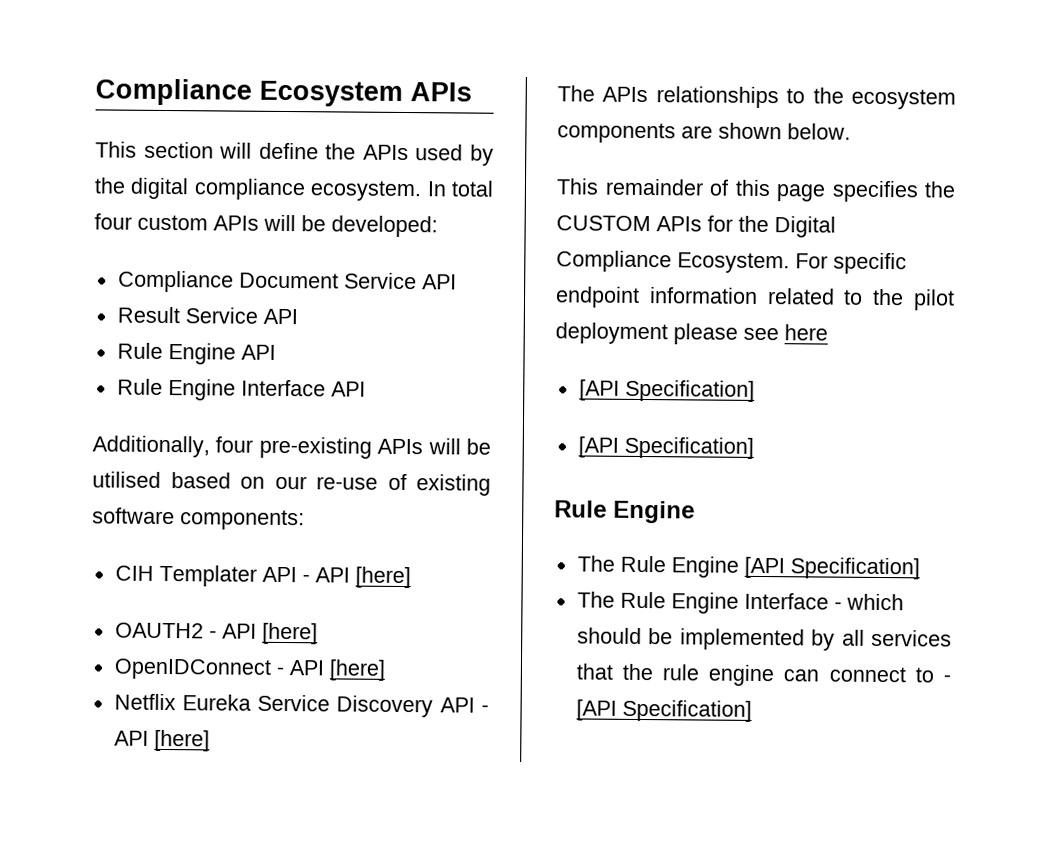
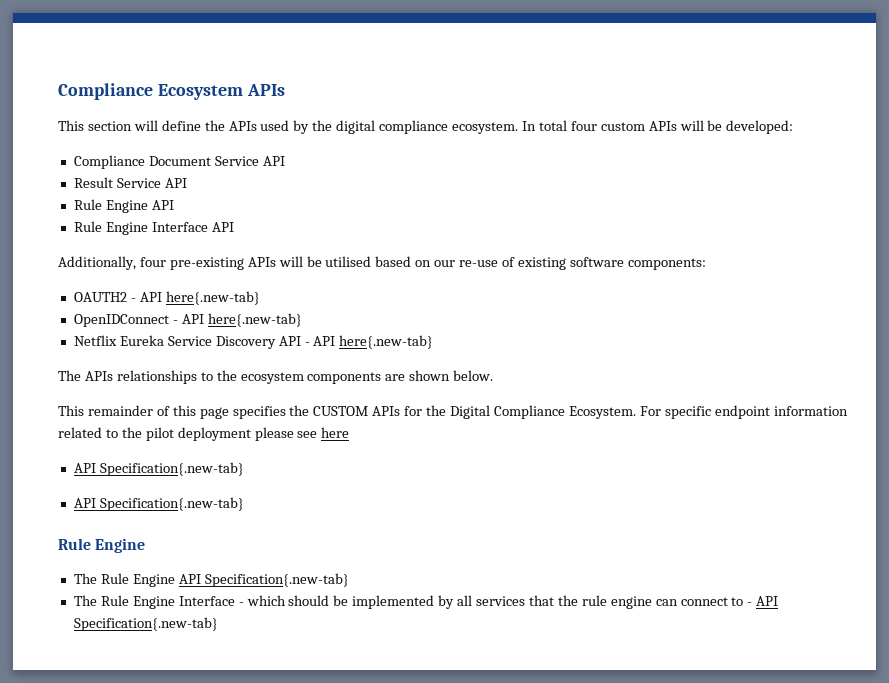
- CIH Templater API - API [here]
- OAUTH2 - API [here]
+ OAUTH2 - API here{.new-tab}
- OpenIDConnect - API [here]
+ OpenIDConnect - API here{.new-tab}
- Netflix Eureka Service Discovery API - API [here]
+ Netflix Eureka Service Discovery API - API here{.new-tab}
  For specific endpoint information related to the pilot deployment please see here
- [API Specification]
- [API Specification]
+ API Specification{.new-tab}
+ API Specification{.new-tab}
- The Rule Engine [API Specification]
+ The Rule Engine API Specification{.new-tab}
- The Rule Engine Interface - which should be implemented by all services that the rule engine can connect to - [API Specification]
+ The Rule Engine Interface - which should be implemented by all services that the rule engine can connect to - API Specification{.new-tab}

